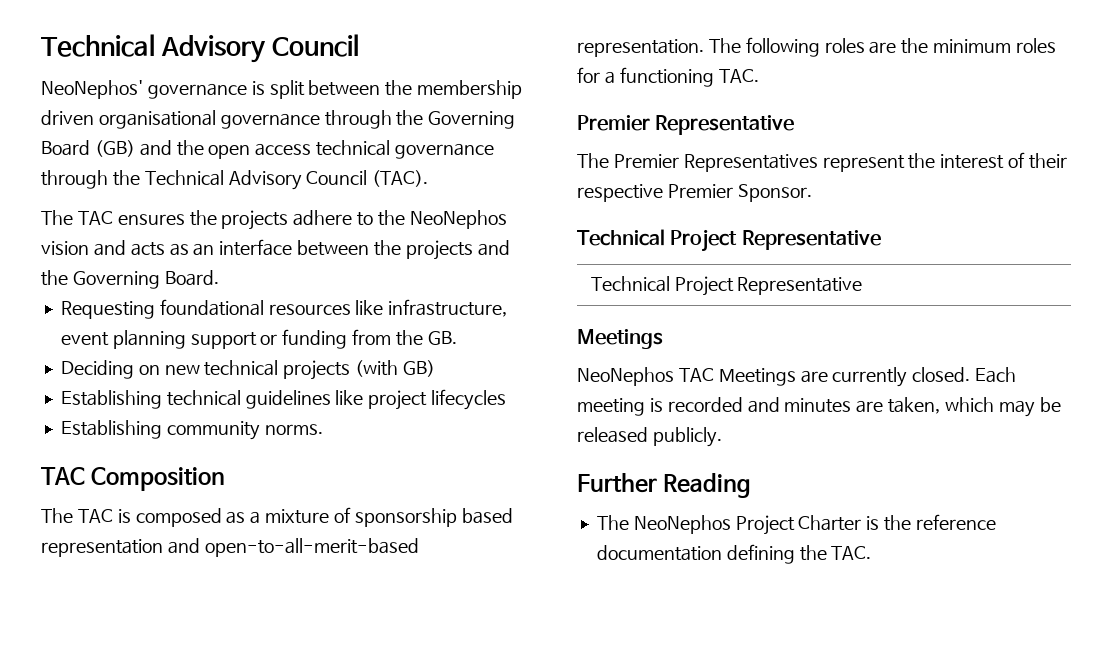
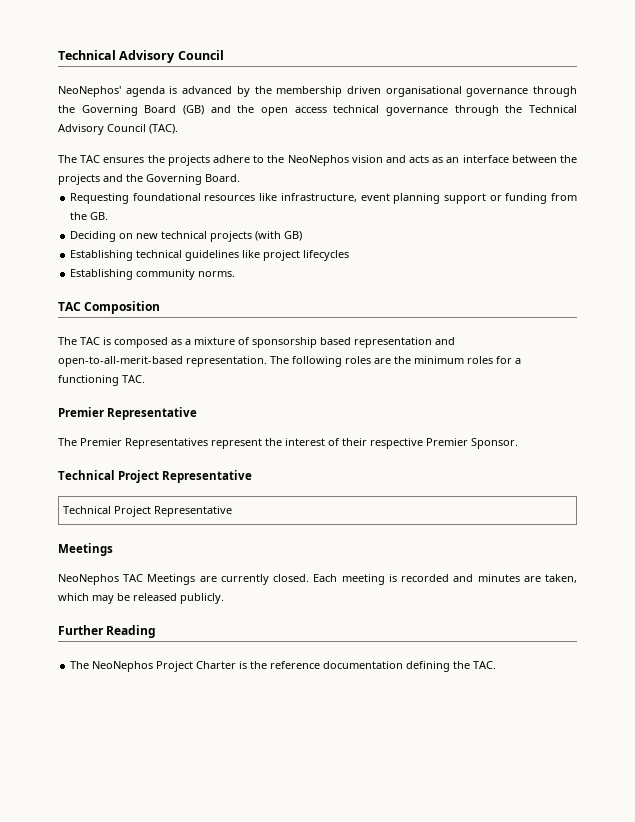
- NeoNephos' governance is split between the membership driven organisational governance through the Governing Board (GB) and the open access technical governance through the Technical Advisory Council (TAC).
+ NeoNephos' agenda is advanced by the membership driven organisational governance through the Governing Board (GB) and the open access technical governance through the Technical Advisory Council (TAC).

